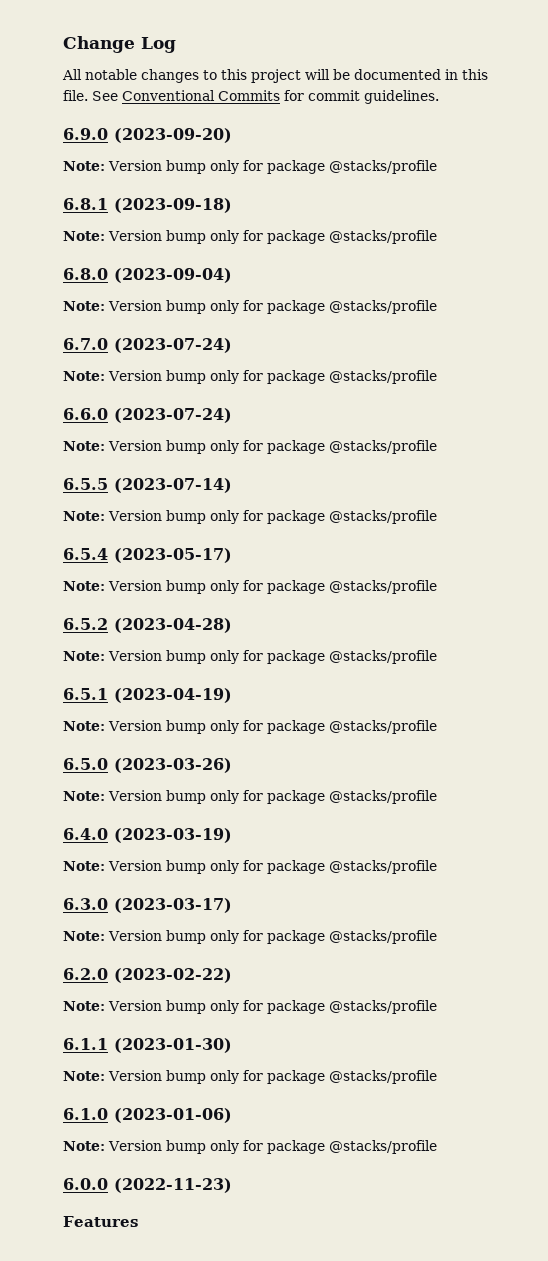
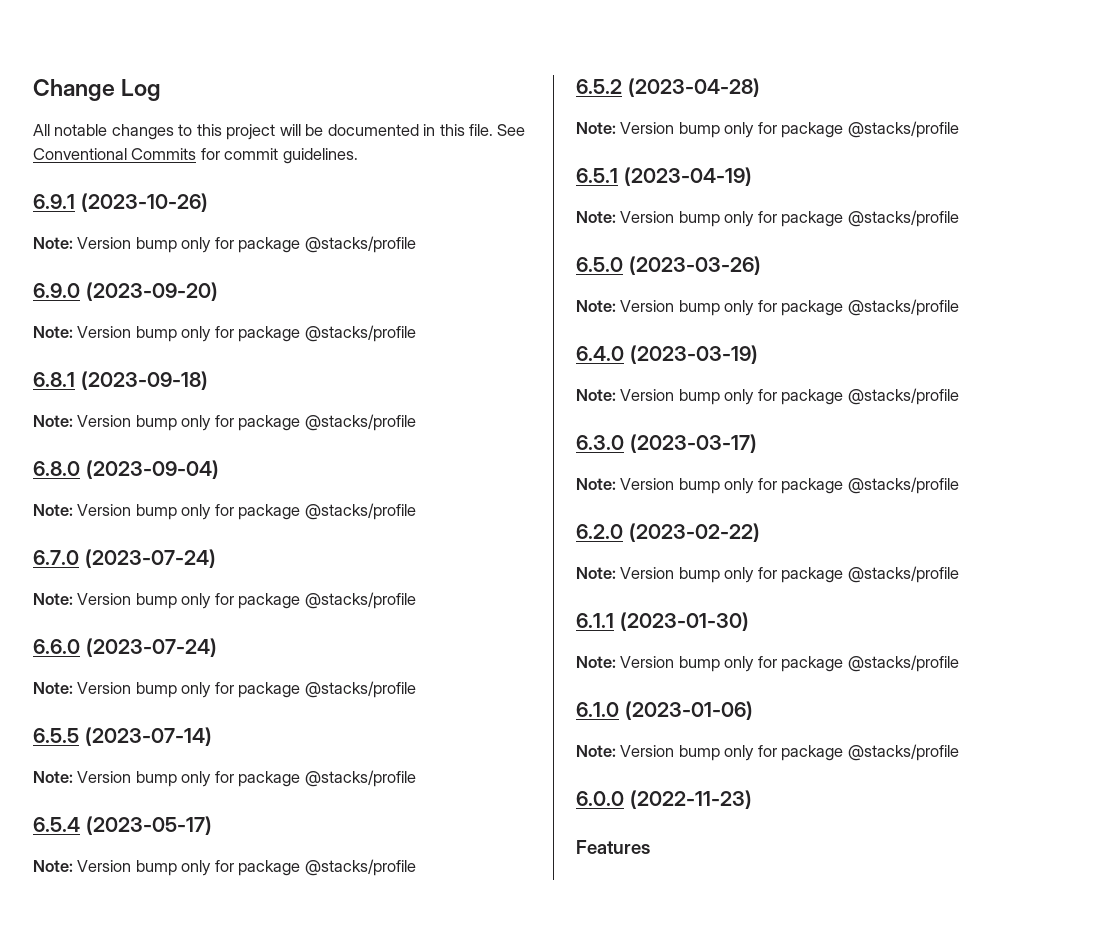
+ 6.9.1 (2023-10-26)
+ Note: Version bump only for package @stacks/profile

